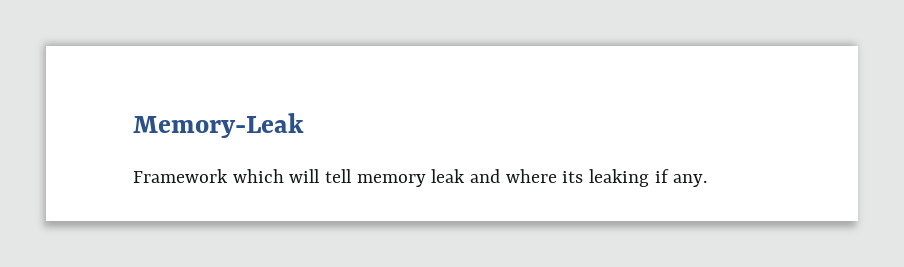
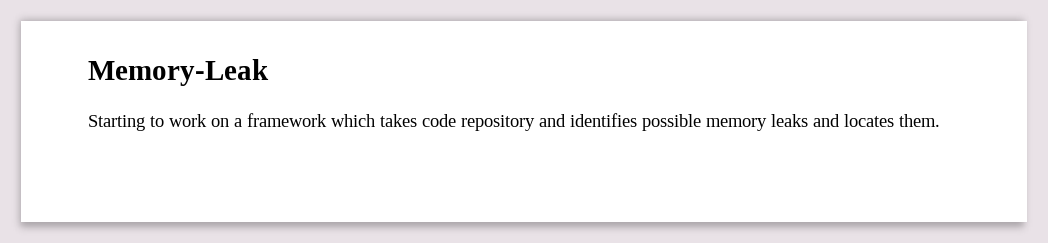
- Framework which will tell memory leak and where its leaking if any.
+ Starting to work on a framework which takes code repository and identifies possible memory leaks and locates them.

